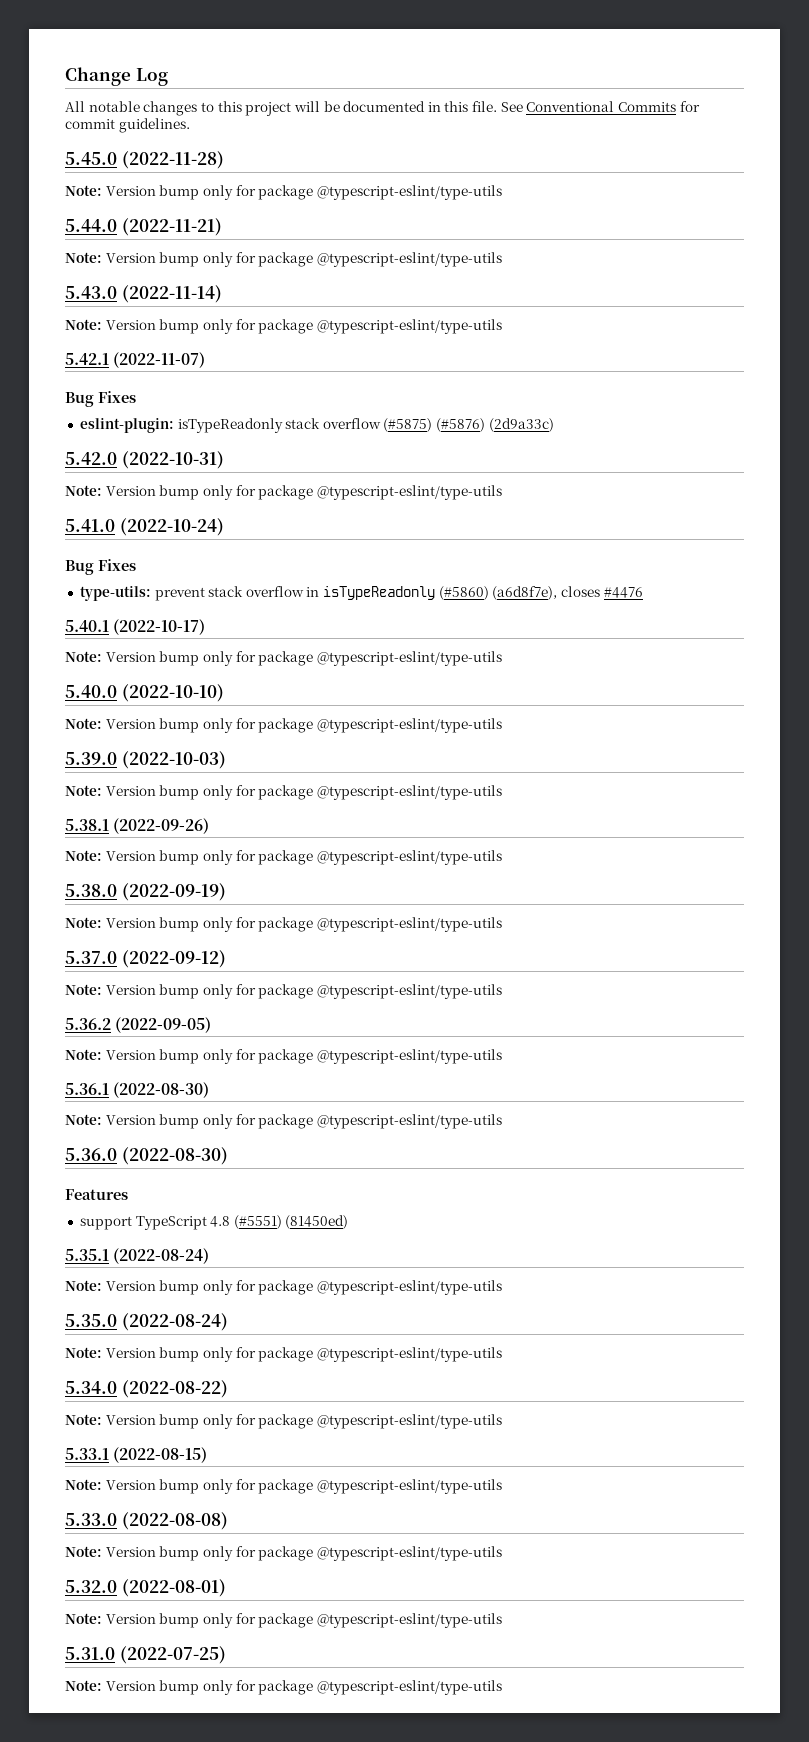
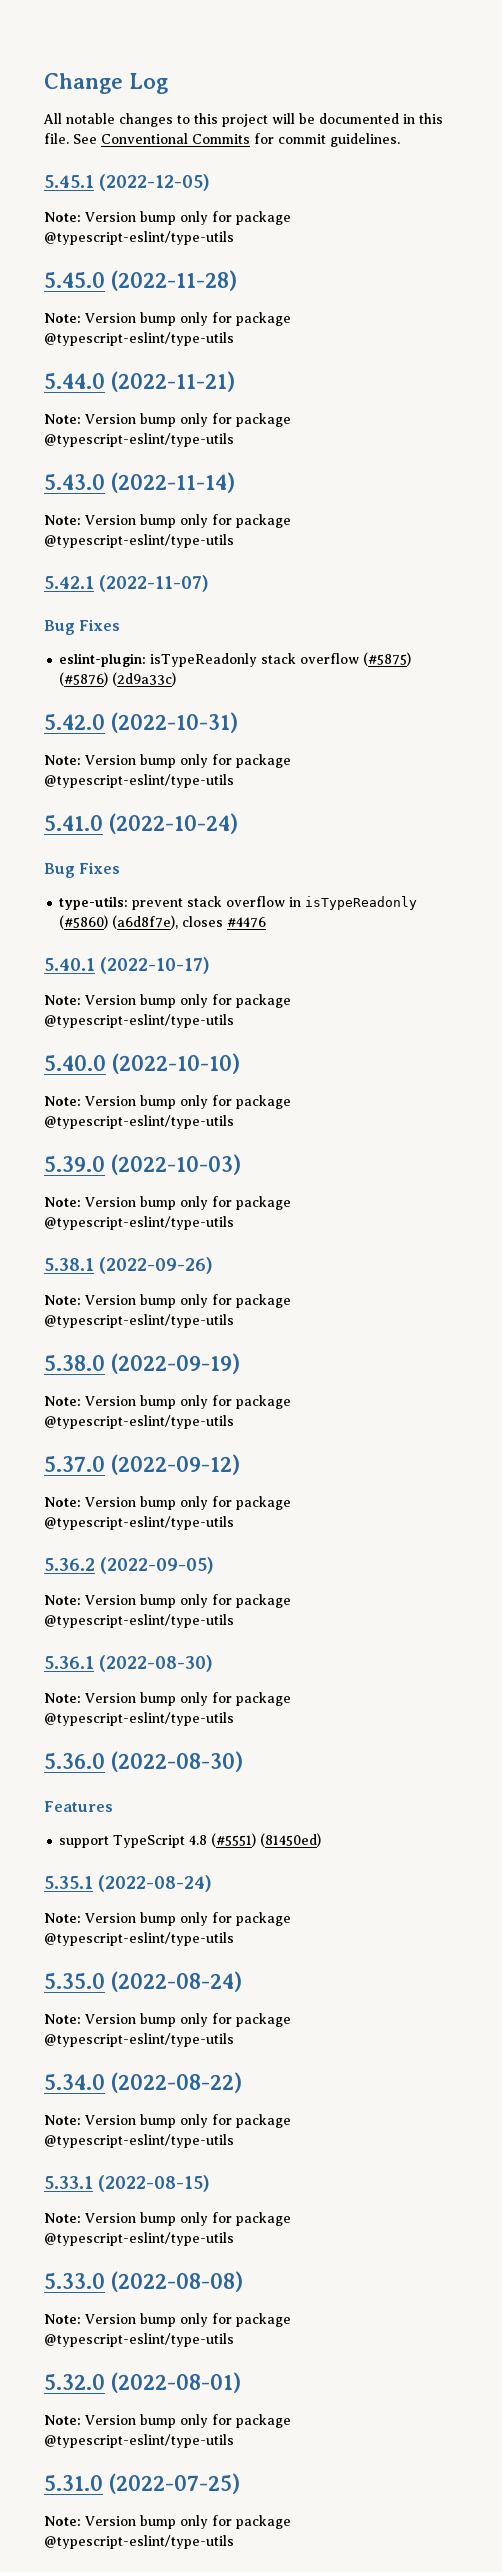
+ 5.45.1 (2022-12-05)
+ Note: Version bump only for package @typescript-eslint/type-utils

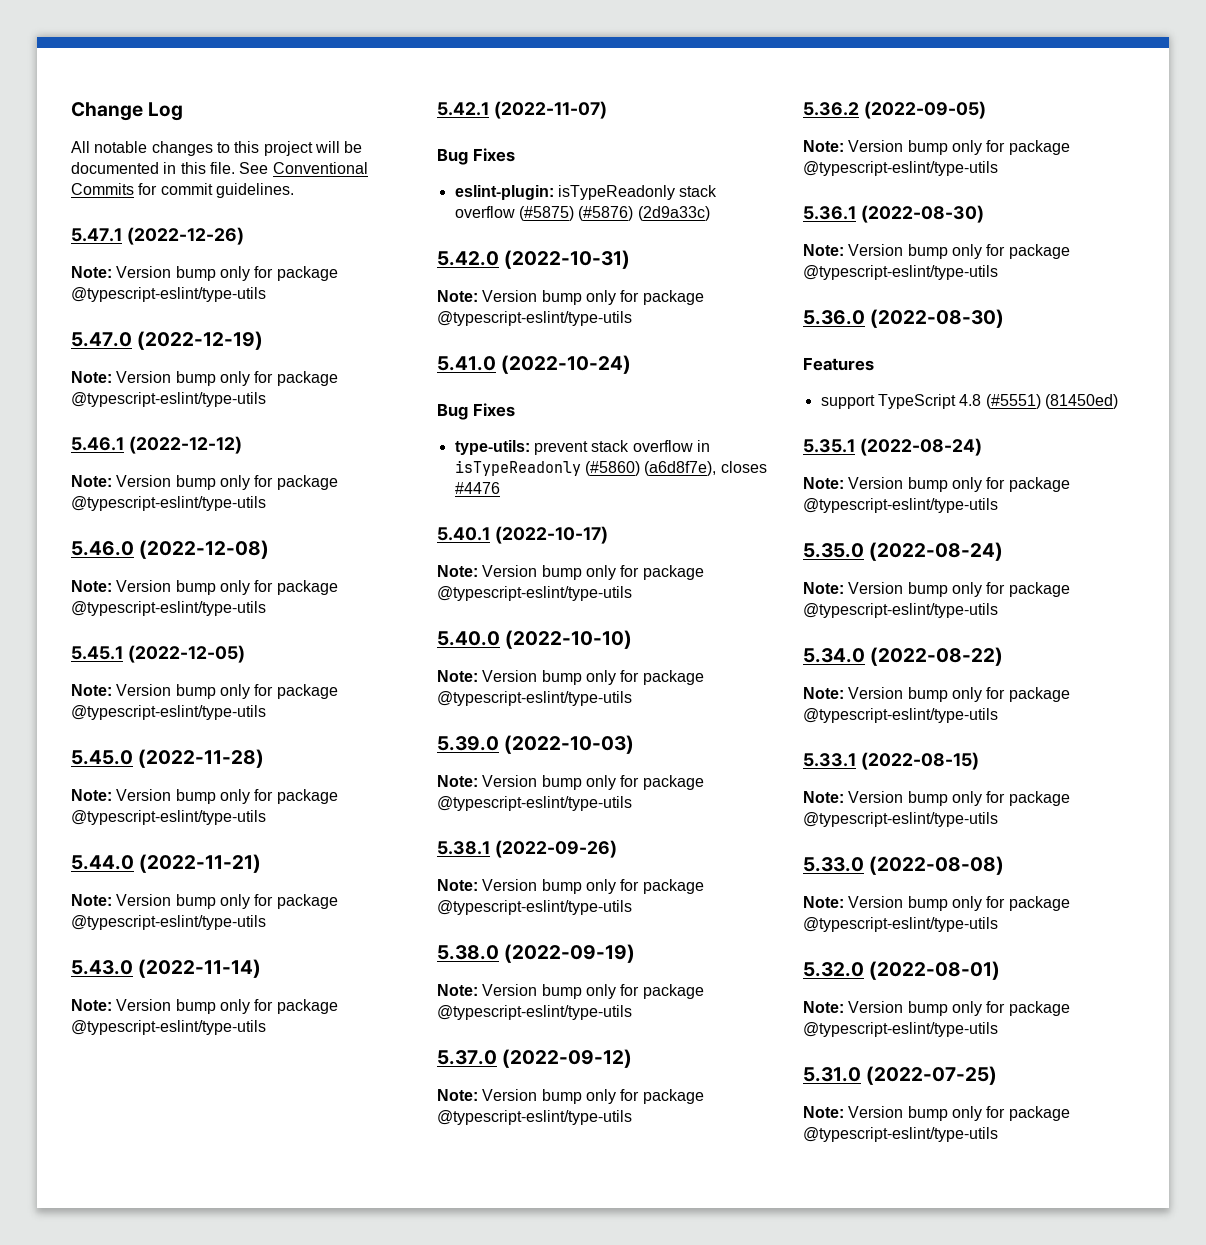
+ 5.47.1 (2022-12-26)
+ Note: Version bump only for package @typescript-eslint/type-utils
+ 5.47.0 (2022-12-19)
+ Note: Version bump only for package @typescript-eslint/type-utils
+ 5.46.1 (2022-12-12)
+ Note: Version bump only for package @typescript-eslint/type-utils
+ 5.46.0 (2022-12-08)
+ Note: Version bump only for package @typescript-eslint/type-utils

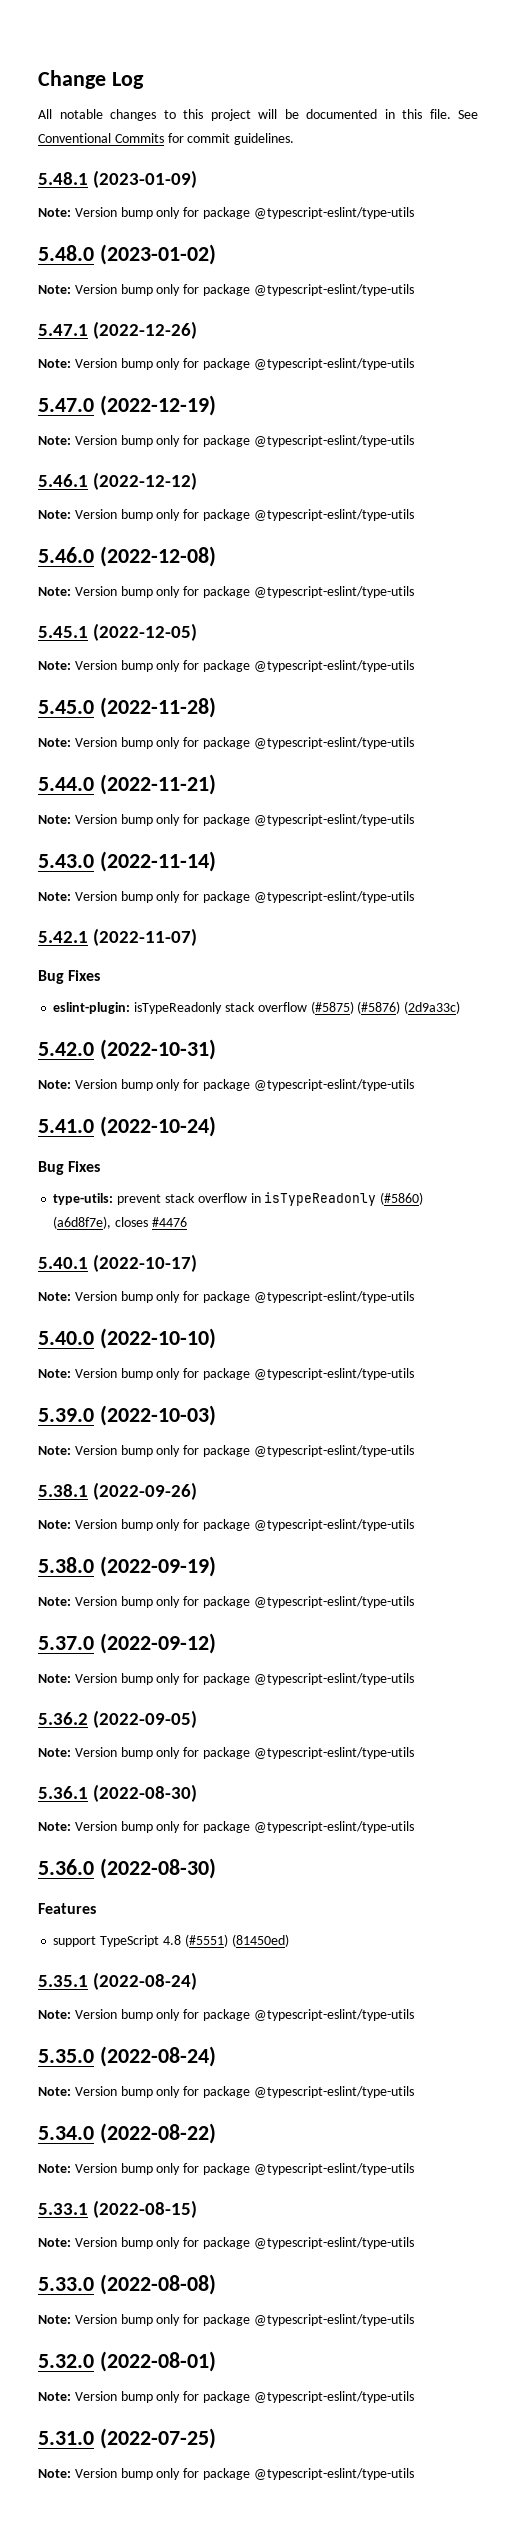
+ 5.48.1 (2023-01-09)
+ Note: Version bump only for package @typescript-eslint/type-utils
+ 5.48.0 (2023-01-02)
+ Note: Version bump only for package @typescript-eslint/type-utils

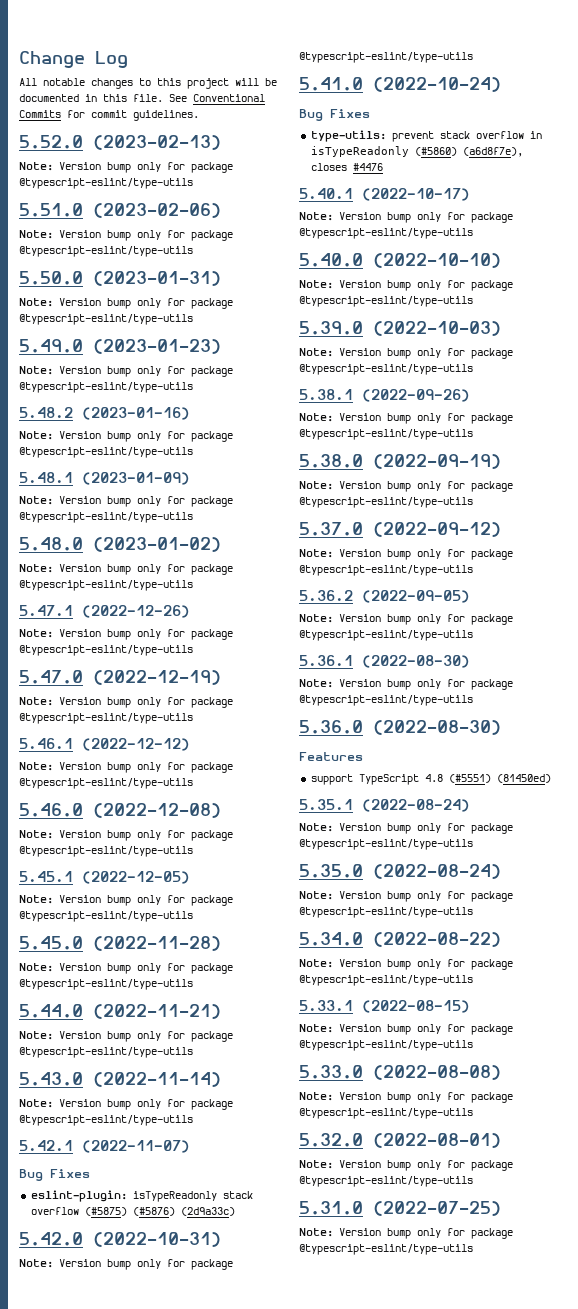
+ 5.52.0 (2023-02-13)
+ Note: Version bump only for package @typescript-eslint/type-utils
+ 5.51.0 (2023-02-06)
+ Note: Version bump only for package @typescript-eslint/type-utils
+ 5.50.0 (2023-01-31)
+ Note: Version bump only for package @typescript-eslint/type-utils
+ 5.49.0 (2023-01-23)
+ Note: Version bump only for package @typescript-eslint/type-utils
+ 5.48.2 (2023-01-16)
+ Note: Version bump only for package @typescript-eslint/type-utils

